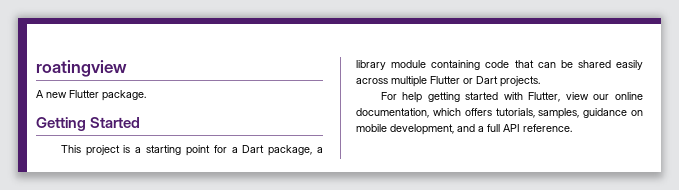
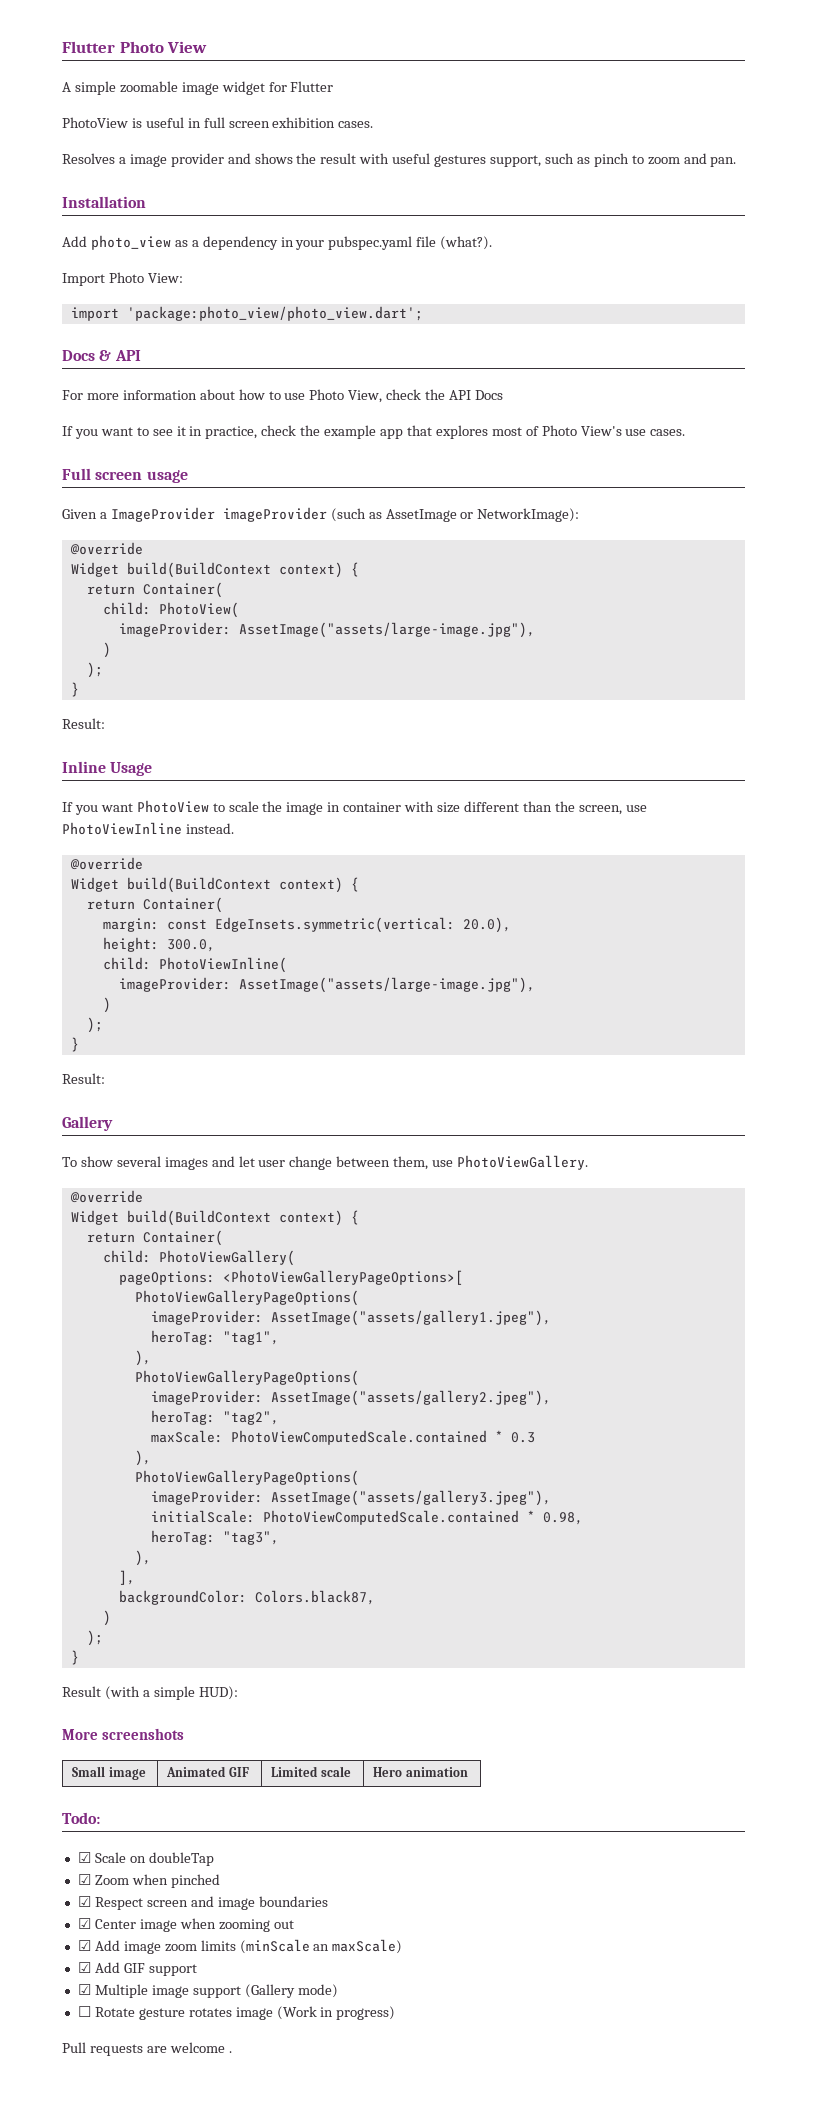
- roatingview
- A new Flutter package.
- Getting Started
- This project is a starting point for a Dart package, a library module containing code that can be shared easily across multiple Flutter or Dart projects.
- For help getting started with Flutter, view our online documentation, which offers tutorials, samples, guidance on mobile development, and a full API reference.
+ Flutter Photo View
+ A simple zoomable image widget for Flutter
+ PhotoView is useful in full screen exhibition cases.
+ Resolves a image provider and shows the result with useful gestures support, such as pinch to zoom and pan.
+ Installation
+ Add photo_view as a dependency in your pubspec.yaml file (what?).
+ Import Photo View:
+ import 'package:photo_view/photo_view.dart';
+ Docs & API
+ For more information about how to use Photo View, check the API Docs
+ If you want to see it in practice, check the example app that explores most of Photo View's use cases.
+ Full screen usage
+ Given a ImageProvider imageProvider (such as AssetImage or NetworkImage):
+ @override
+ Widget build(BuildContext context) {
+ return Container(
+ child: PhotoView(
+ imageProvider: AssetImage("assets/large-image.jpg"),
+ )
+ );
+ }
+ Result:
+ Inline Usage
+ If you want PhotoView to scale the image in container with size different than the screen, use PhotoViewInline instead.
+ @override
+ Widget build(BuildContext context) {
+ return Container(
+ margin: const EdgeInsets.symmetric(vertical: 20.0),
+ height: 300.0,
+ child: PhotoViewInline(
+ imageProvider: AssetImage("assets/large-image.jpg"),
+ )
+ );
+ }
+ Result:
+ Gallery
+ To show several images and let user change between them, use PhotoViewGallery.
+ @override
+ Widget build(BuildContext context) {
+ return Container(
+ child: PhotoViewGallery(
+ pageOptions: <PhotoViewGalleryPageOptions>[
+ PhotoViewGalleryPageOptions(
+ imageProvider: AssetImage("assets/gallery1.jpeg"),
+ heroTag: "tag1",
+ ),
+ PhotoViewGalleryPageOptions(
+ imageProvider: AssetImage("assets/gallery2.jpeg"),
+ heroTag: "tag2",
+ maxScale: PhotoViewComputedScale.contained * 0.3
+ ),
+ PhotoViewGalleryPageOptions(
+ imageProvider: AssetImage("assets/gallery3.jpeg"),
+ initialScale: PhotoViewComputedScale.contained * 0.98,
+ heroTag: "tag3",
+ ),
+ ],
+ backgroundColor: Colors.black87,
+ )
+ );
+ }
+ Result (with a simple HUD):
+ More screenshots
+ Small image | Animated GIF | Limited scale | Hero animation
+ Todo:
+ ☑ Scale on doubleTap
+ ☑ Zoom when pinched
+ ☑ Respect screen and image boundaries
+ ☑ Center image when zooming out
+ ☑ Add image zoom limits (minScale an maxScale)
+ ☑ Add GIF support
+ ☑ Multiple image support (Gallery mode)
+ ☐ Rotate gesture rotates image (Work in progress)
+ Pull requests are welcome .

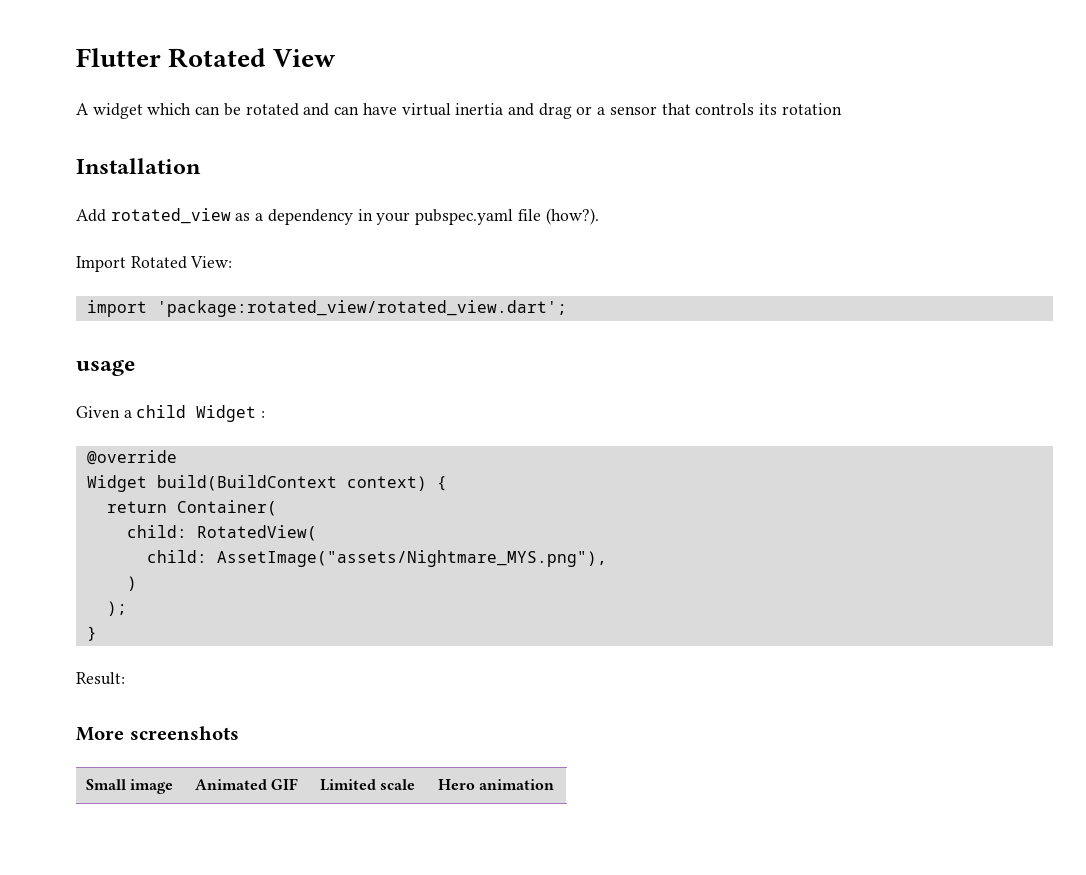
- Flutter Photo View
+ Flutter Rotated View
- A simple zoomable image widget for Flutter
- PhotoView is useful in full screen exhibition cases.
- Resolves a image provider and shows the result with useful gestures support, such as pinch to zoom and pan.
+ A widget which can be rotated and can have virtual inertia and drag or a sensor that controls its rotation
- Add photo_view as a dependency in your pubspec.yaml file (what?).
+ Add rotated_view as a dependency in your pubspec.yaml file (how?).
- Import Photo View:
+ Import Rotated View:
- import 'package:photo_view/photo_view.dart';
- Docs & API
- For more information about how to use Photo View, check the API Docs
- If you want to see it in practice, check the example app that explores most of Photo View's use cases.
- Full screen usage
- Given a ImageProvider imageProvider (such as AssetImage or NetworkImage):
+ import 'package:rotated_view/rotated_view.dart';
+ usage
+ Given a child Widget :
  @override
  Widget build(BuildContext context) {
  return Container(
- child: PhotoView(
- imageProvider: AssetImage("assets/large-image.jpg"),
+ child: RotatedView(
+ child: AssetImage("assets/Nightmare_MYS.png"),
  )
  );
  }
  Result:
- Inline Usage
- If you want PhotoView to scale the image in container with size different than the screen, use PhotoViewInline instead.
- @override
- Widget build(BuildContext context) {
- return Container(
- margin: const EdgeInsets.symmetric(vertical: 20.0),
- height: 300.0,
- child: PhotoViewInline(
- imageProvider: AssetImage("assets/large-image.jpg"),
- )
- );
- }
- Result:
- Gallery
- To show several images and let user change between them, use PhotoViewGallery.
- @override
- Widget build(BuildContext context) {
- return Container(
- child: PhotoViewGallery(
- pageOptions: <PhotoViewGalleryPageOptions>[
- PhotoViewGalleryPageOptions(
- imageProvider: AssetImage("assets/gallery1.jpeg"),
- heroTag: "tag1",
- ),
- PhotoViewGalleryPageOptions(
- imageProvider: AssetImage("assets/gallery2.jpeg"),
- heroTag: "tag2",
- maxScale: PhotoViewComputedScale.contained * 0.3
- ),
- PhotoViewGalleryPageOptions(
- imageProvider: AssetImage("assets/gallery3.jpeg"),
- initialScale: PhotoViewComputedScale.contained * 0.98,
- heroTag: "tag3",
- ),
- ],
- backgroundColor: Colors.black87,
- )
- );
- }
- Result (with a simple HUD):
- Todo:
- ☑ Scale on doubleTap
- ☑ Zoom when pinched
- ☑ Respect screen and image boundaries
- ☑ Center image when zooming out
- ☑ Add image zoom limits (minScale an maxScale)
- ☑ Add GIF support
- ☑ Multiple image support (Gallery mode)
- ☐ Rotate gesture rotates image (Work in progress)
- Pull requests are welcome .

